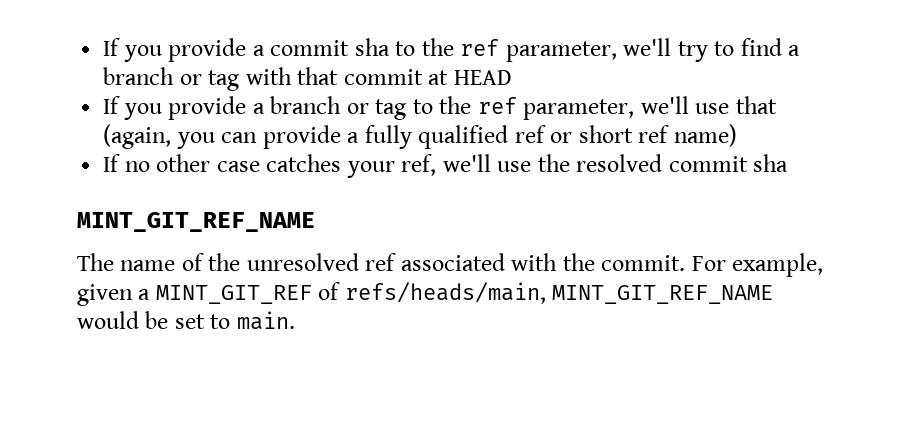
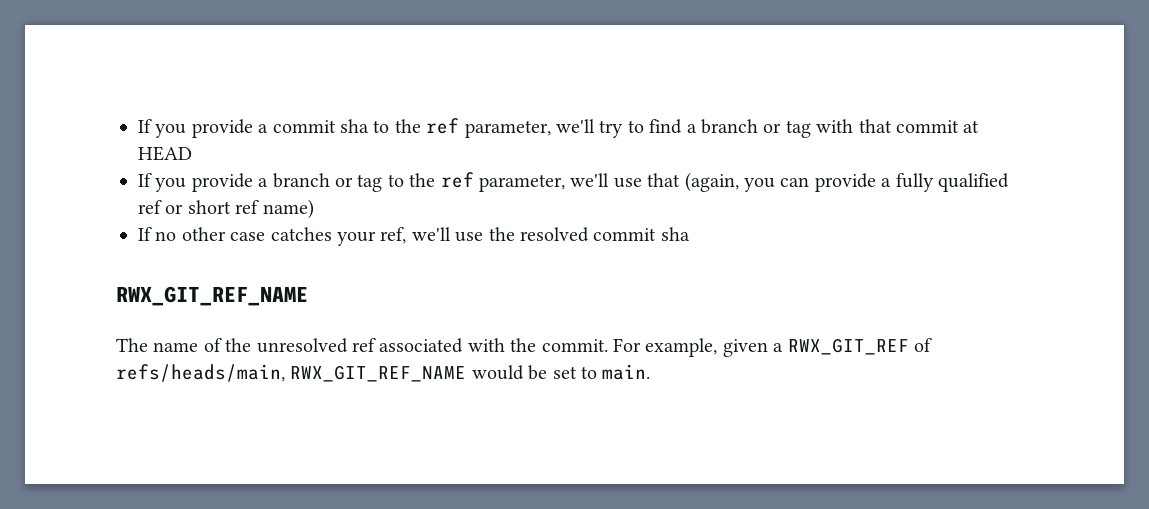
  If no other case catches your ref, we'll use the resolved commit sha
- MINT_GIT_REF_NAME
+ RWX_GIT_REF_NAME
- For example, given a MINT_GIT_REF of refs/heads/main, MINT_GIT_REF_NAME would be set to main.
+ For example, given a RWX_GIT_REF of refs/heads/main, RWX_GIT_REF_NAME would be set to main.

